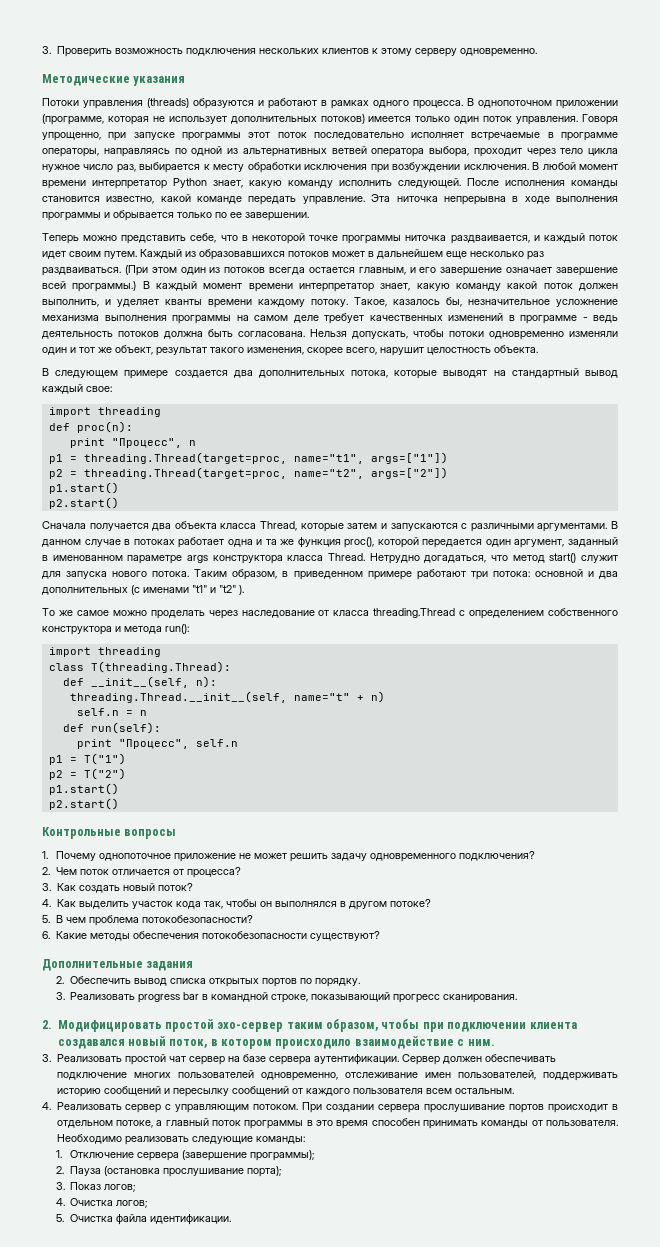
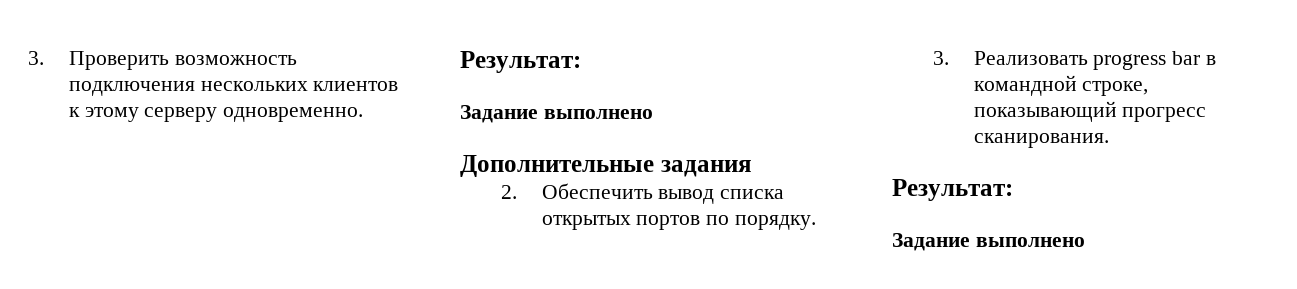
  3. Проверить возможность подключения нескольких клиентов к этому серверу одновременно.
- Методические указания
- Потоки управления (threads) образуются и работают в рамках одного процесса. В однопоточном приложении (программе, которая не использует дополнительных потоков) имеется только один поток управления. Говоря упрощенно, при запуске программы этот поток последовательно исполняет встречаемые в программе операторы, направляясь по одной из альтернативных ветвей оператора выбора, проходит через тело цикла нужное число раз, выбирается к месту обработки исключения при возбуждении исключения. В любой момент времени интерпретатор Python знает, какую команду исполнить следующей. После исполнения команды становится известно, какой команде передать управление. Эта ниточка непрерывна в ходе выполнения программы и обрывается только по ее завершении.
- Теперь можно представить себе, что в некоторой точке программы ниточка раздваивается, и каждый поток идет своим путем. Каждый из образовавшихся потоков может в дальнейшем еще несколько раз раздваиваться. (При этом один из потоков всегда остается главным, и его завершение означает завершение всей программы.) В каждый момент времени интерпретатор знает, какую команду какой поток должен выполнить, и уделяет кванты времени каждому потоку. Такое, казалось бы, незначительное усложнение механизма выполнения программы на самом деле требует качественных изменений в программе - ведь деятельность потоков должна быть согласована. Нельзя допускать, чтобы потоки одновременно изменяли один и тот же объект, результат такого изменения, скорее всего, нарушит целостность объекта.
- В следующем примере создается два дополнительных потока, которые выводят на стандартный вывод каждый свое:
- import threading
- def proc(n):
- print "Процесс", n
- p1 = threading.Thread(target=proc, name="t1", args=["1"])
- p2 = threading.Thread(target=proc, name="t2", args=["2"])
- p1.start()
- p2.start()
- Сначала получается два объекта класса Thread, которые затем и запускаются с различными аргументами. В данном случае в потоках работает одна и та же функция proc(), которой передается один аргумент, заданный в именованном параметре args конструктора класса Thread. Нетрудно догадаться, что метод start() служит для запуска нового потока. Таким образом, в приведенном примере работают три потока: основной и два дополнительных (с именами "t1" и "t2" ).
- То же самое можно проделать через наследование от класса threading.Thread с определением собственного конструктора и метода run():
- import threading
- class T(threading.Thread):
- def __init__(self, n):
- threading.Thread.__init__(self, name="t" + n)
- self.n = n
- def run(self):
- print "Процесс", self.n
- p1 = T("1")
- p2 = T("2")
- p1.start()
- p2.start()
- Контрольные вопросы
- 1. Почему однопоточное приложение не может решить задачу одновременного подключения?
- 2. Чем поток отличается от процесса?
- 3. Как создать новый поток?
- 4. Как выделить участок кода так, чтобы он выполнялся в другом потоке?
- 5. В чем проблема потокобезопасности?
- 6. Какие методы обеспечения потокобезопасности существуют?
+ Результат:
+ Задание выполнено
  3. Реализовать progress bar в командной строке, показывающий прогресс сканирования.
- 2. Модифицировать простой эхо-сервер таким образом, чтобы при подключении клиента создавался новый поток, в котором происходило взаимодействие с ним.
- 3. Реализовать простой чат сервер на базе сервера аутентификации. Сервер должен обеспечивать подключение многих пользователей одновременно, отслеживание имен пользователей, поддерживать историю сообщений и пересылку сообщений от каждого пользователя всем остальным.
- 4. Реализовать сервер с управляющим потоком. При создании сервера прослушивание портов происходит в отдельном потоке, а главный поток программы в это время способен принимать команды от пользователя. Необходимо реализовать следующие команды:
- 1. Отключение сервера (завершение программы);
- 2. Пауза (остановка прослушивание порта);
- 3. Показ логов;
- 4. Очистка логов;
- 5. Очистка файла идентификации.
+ Результат:
+ Задание выполнено

